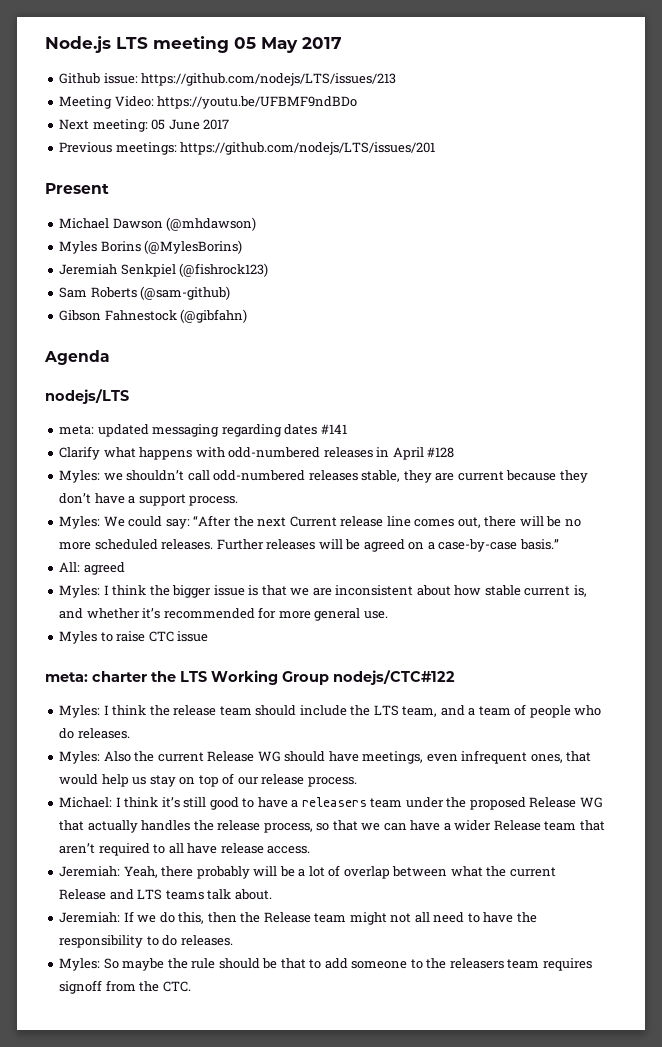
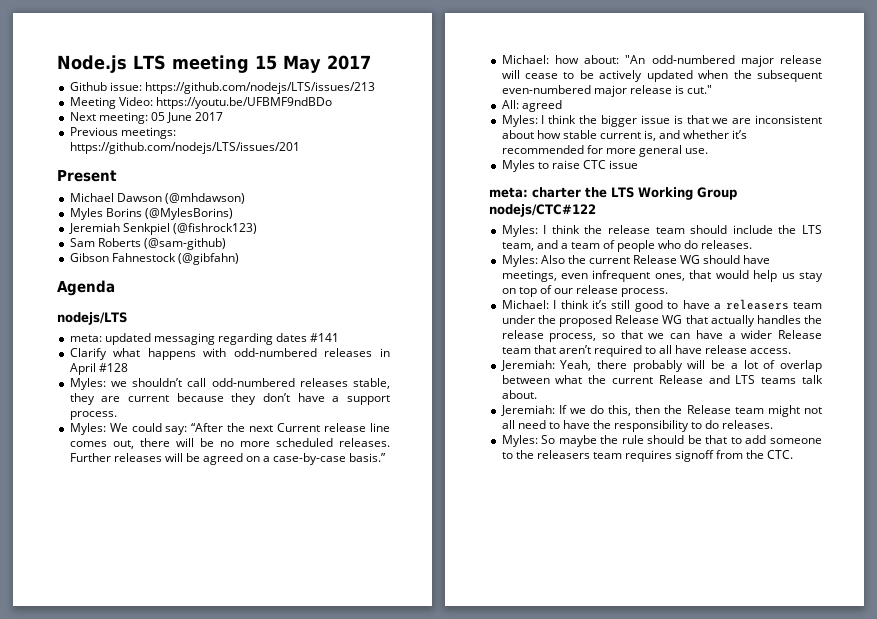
- Node.js LTS meeting 05 May 2017
+ Node.js LTS meeting 15 May 2017
+ Michael: how about: "An odd-numbered major release will cease to be actively updated when the subsequent even-numbered major release is cut."

